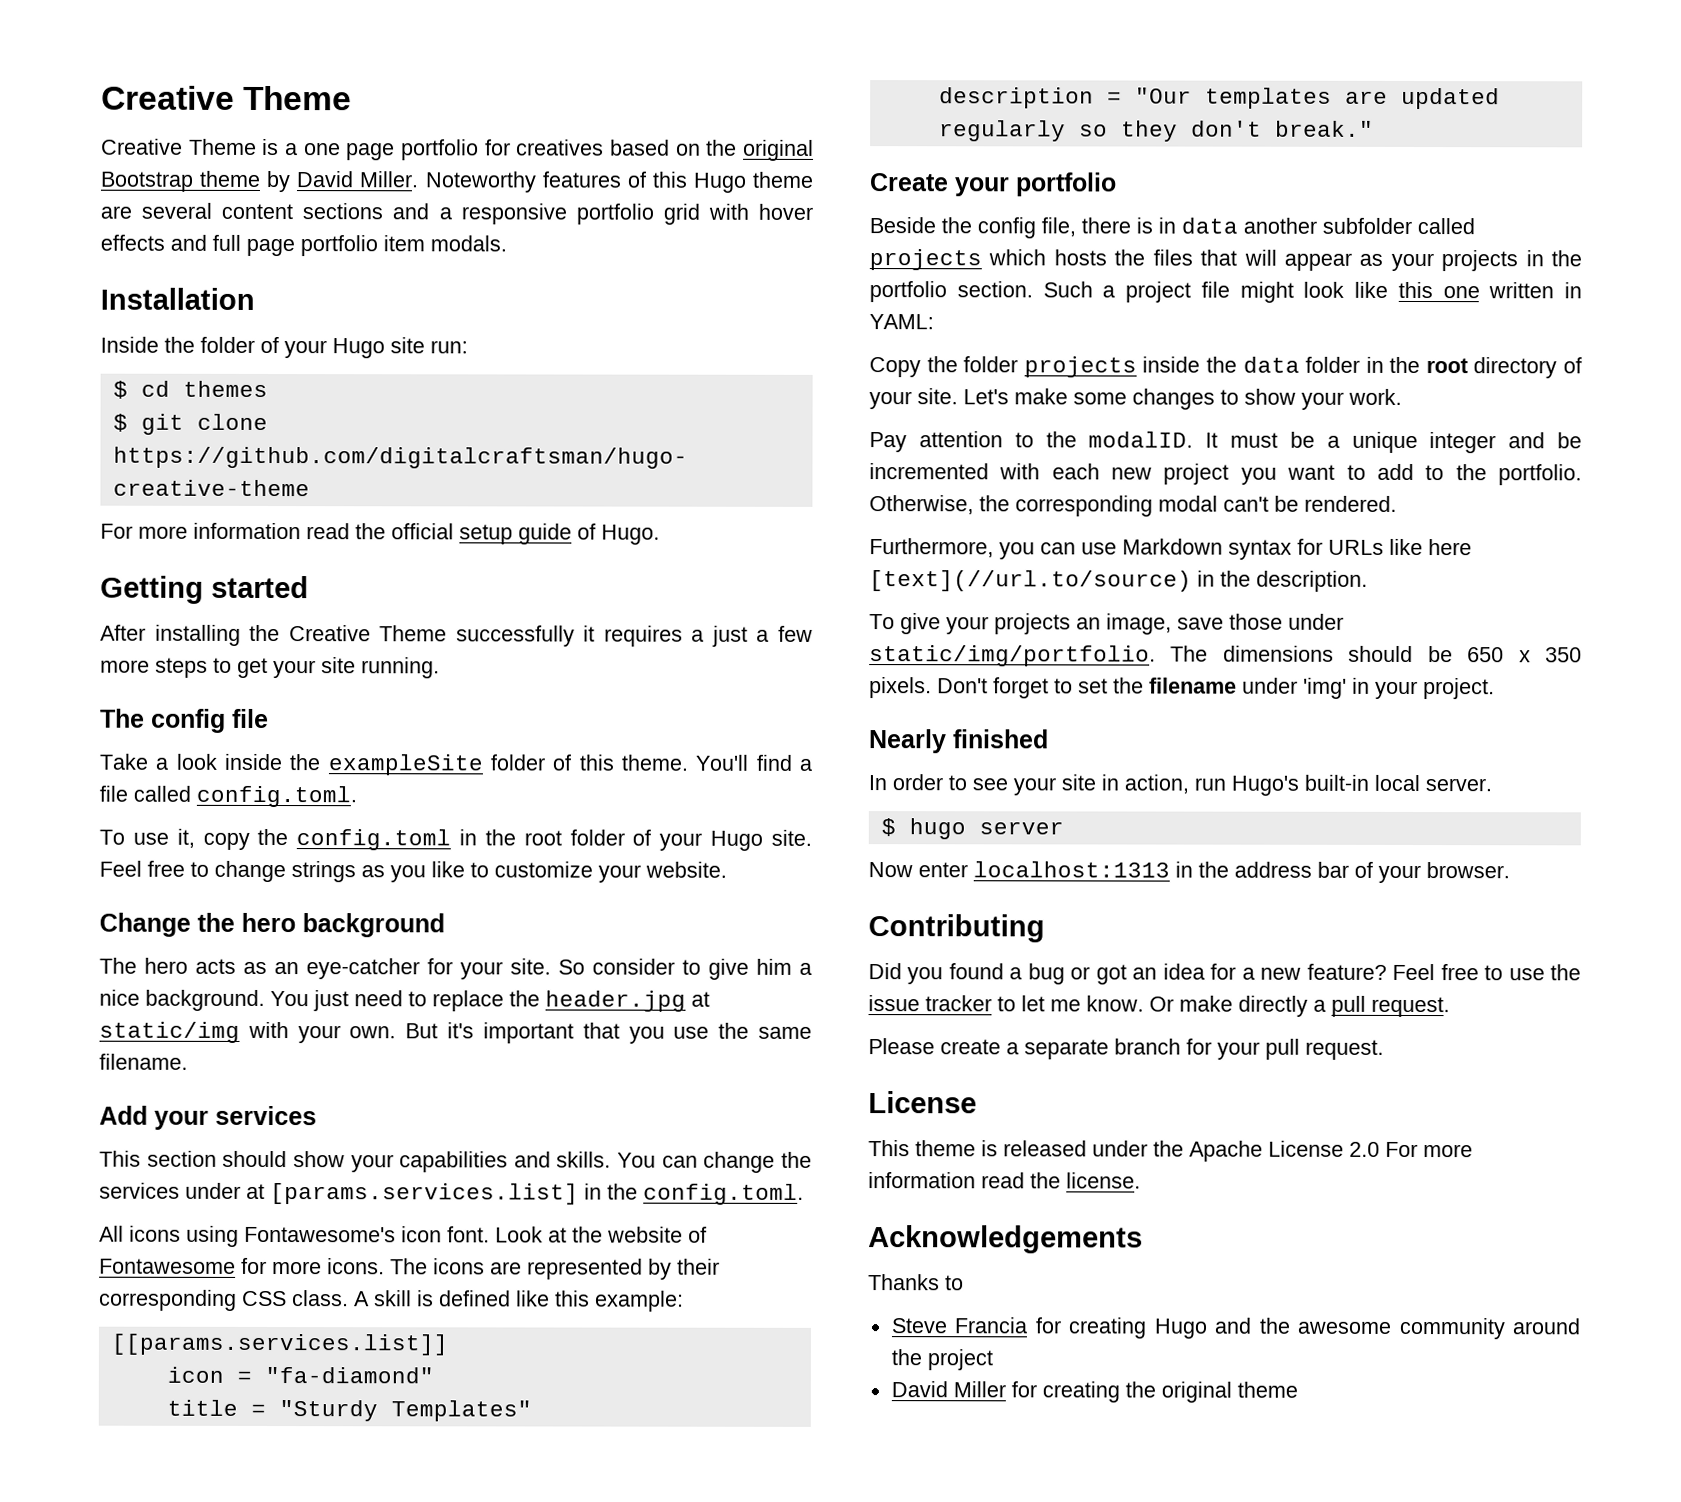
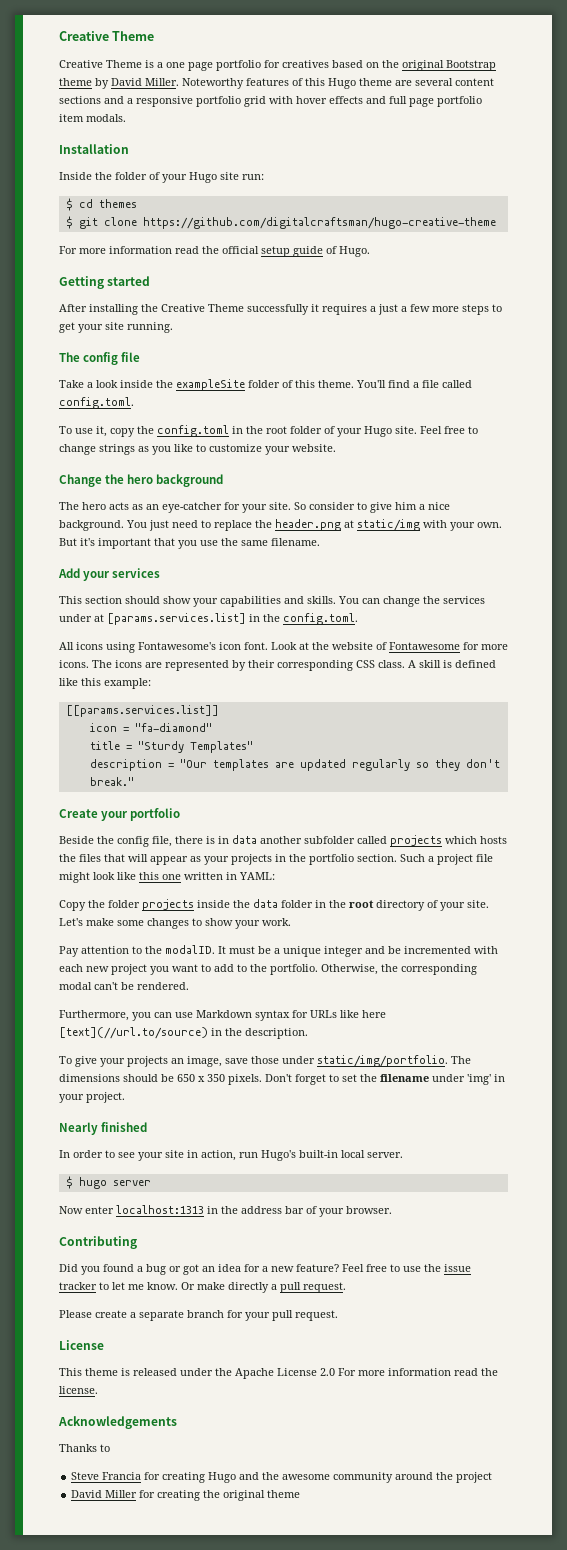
- You just need to replace the header.jpg at static/img with your own.
+ You just need to replace the header.png at static/img with your own.

